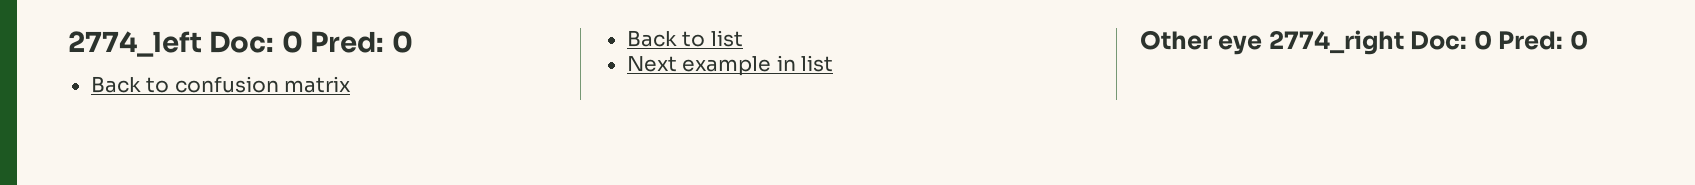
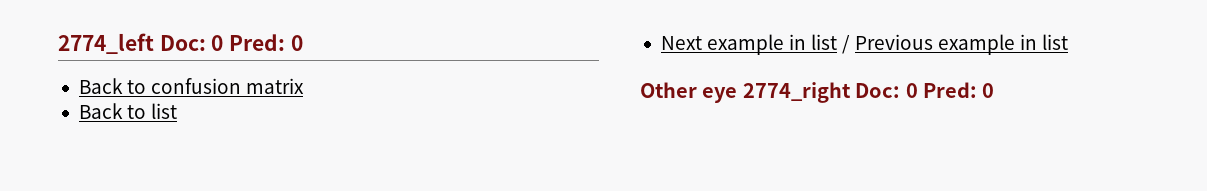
- Next example in list
+ Next example in list / Previous example in list

